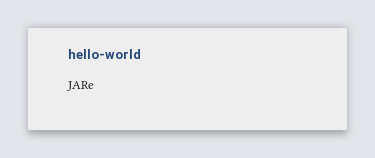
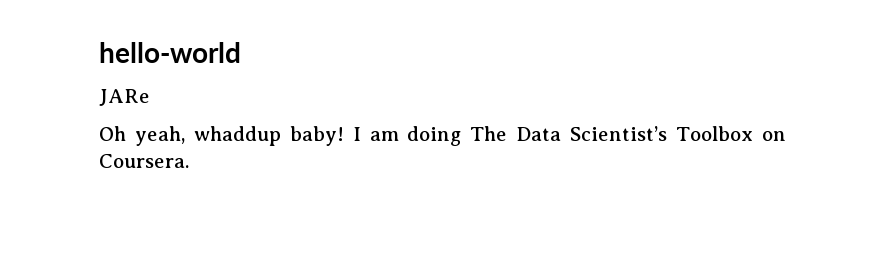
+ Oh yeah, whaddup baby! I am doing The Data Scientist’s Toolbox on Coursera.

